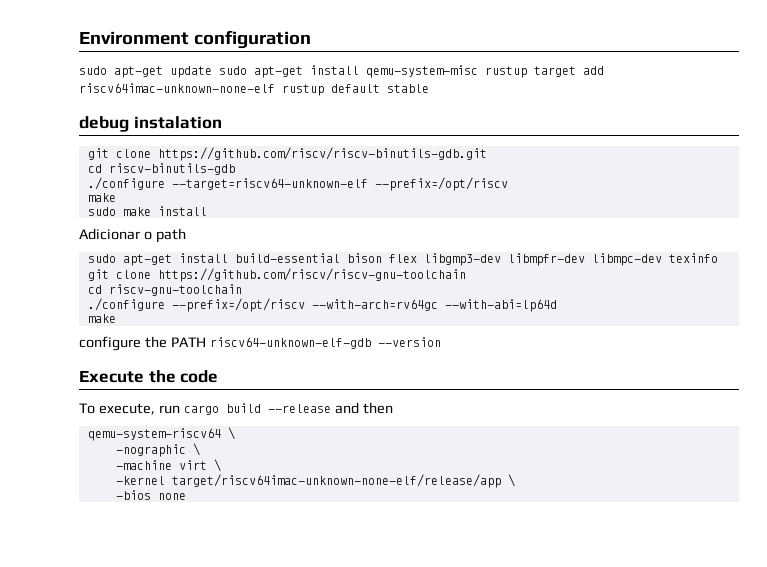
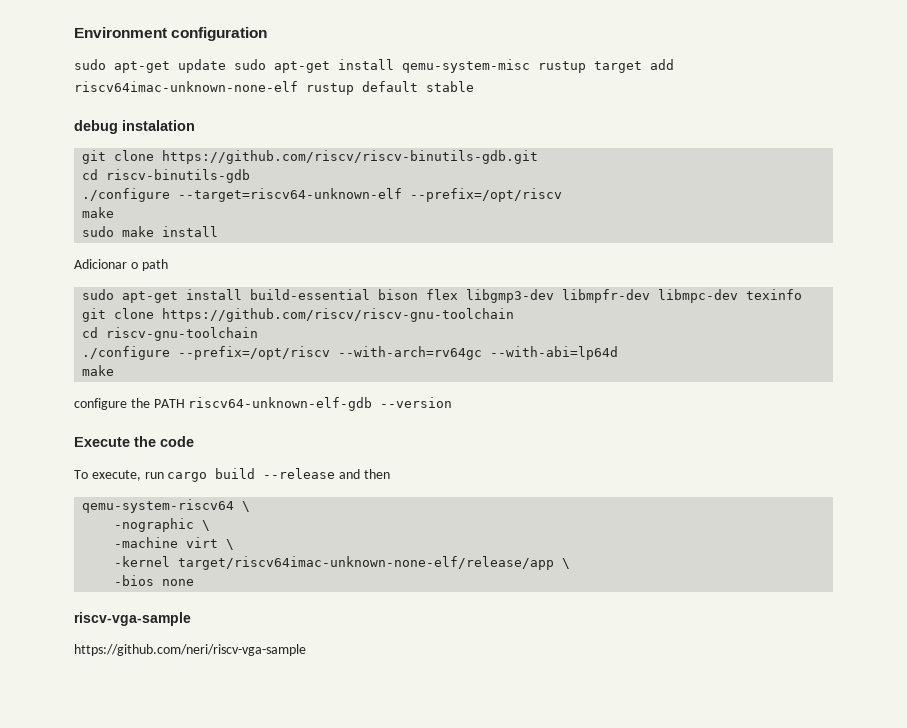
+ riscv-vga-sample
+ https://github.com/neri/riscv-vga-sample

